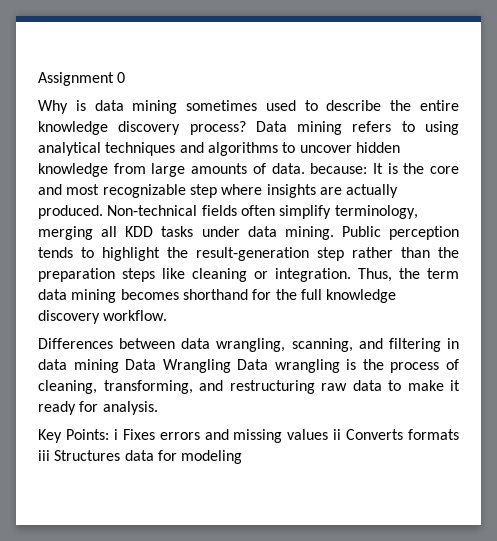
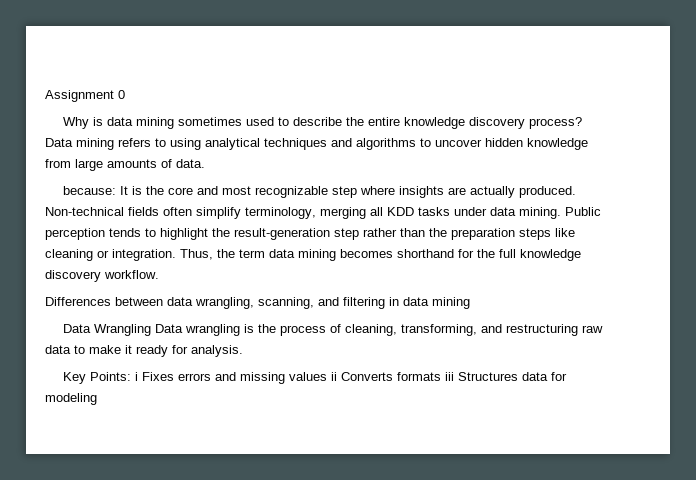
- Data mining refers to using analytical techniques and algorithms to uncover hidden knowledge from large amounts of data. because: It is the core and most recognizable step where insights are actually produced.
+ Data mining refers to using analytical techniques and algorithms to uncover hidden knowledge from large amounts of data.
+ because: It is the core and most recognizable step where insights are actually produced.
- Differences between data wrangling, scanning, and filtering in data mining Data Wrangling Data wrangling is the process of cleaning, transforming, and restructuring raw data to make it ready for analysis.
+ Differences between data wrangling, scanning, and filtering in data mining
+ Data Wrangling Data wrangling is the process of cleaning, transforming, and restructuring raw data to make it ready for analysis.

